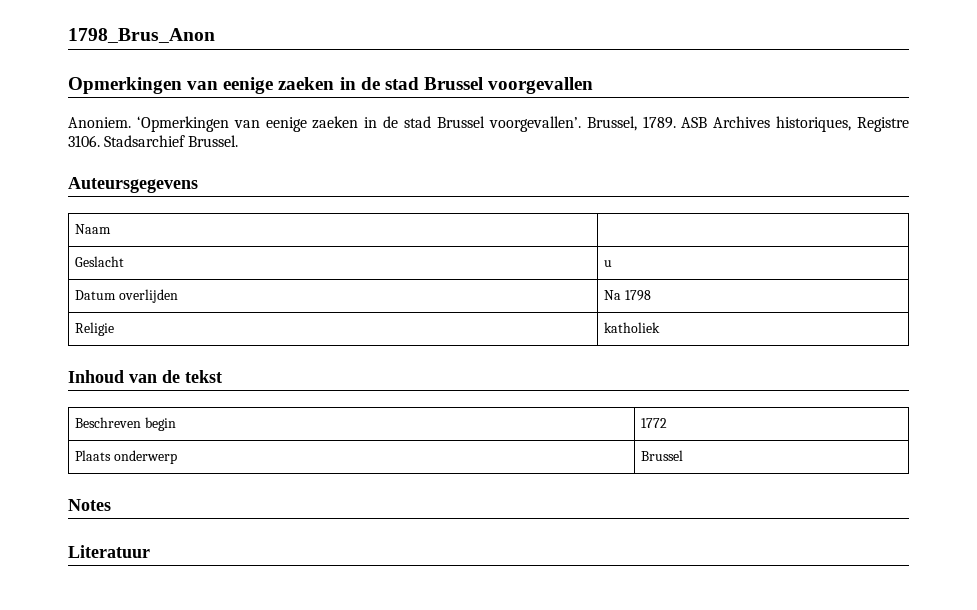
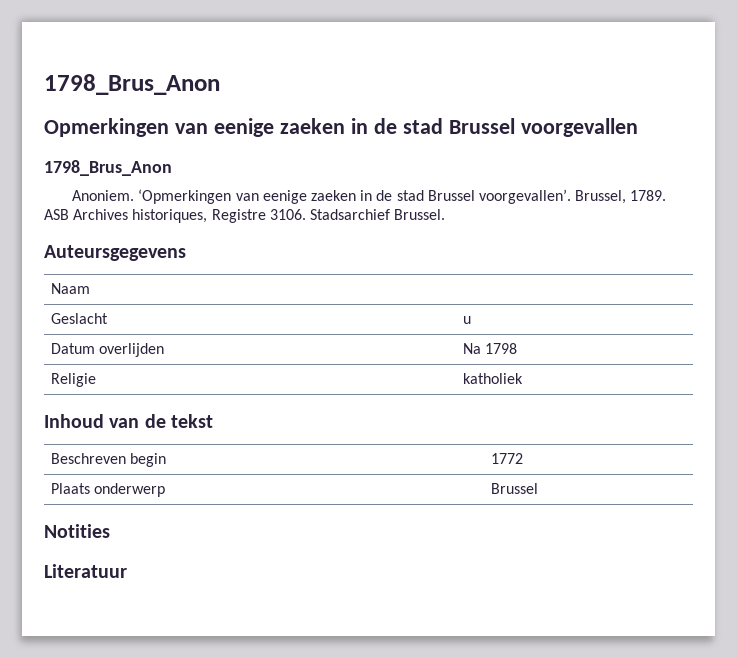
  Opmerkingen van eenige zaeken in de stad Brussel voorgevallen
+ 1798_Brus_Anon
- Notes
+ Notities

